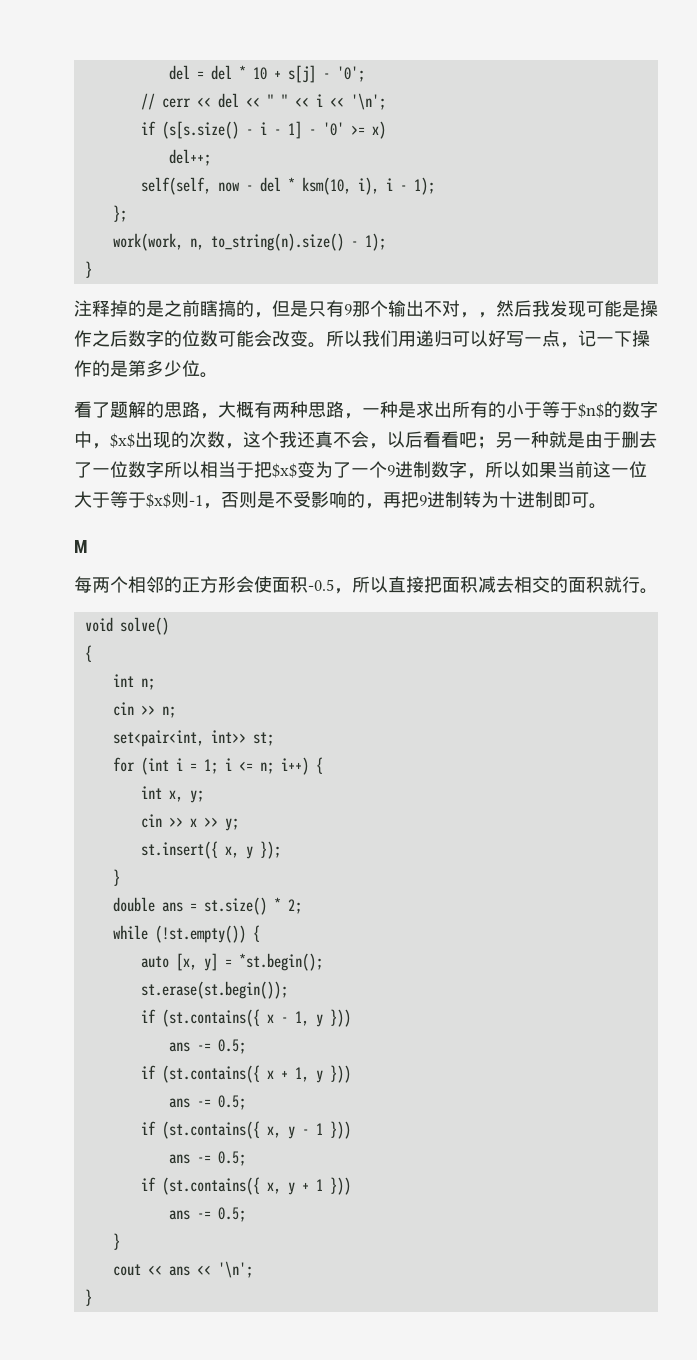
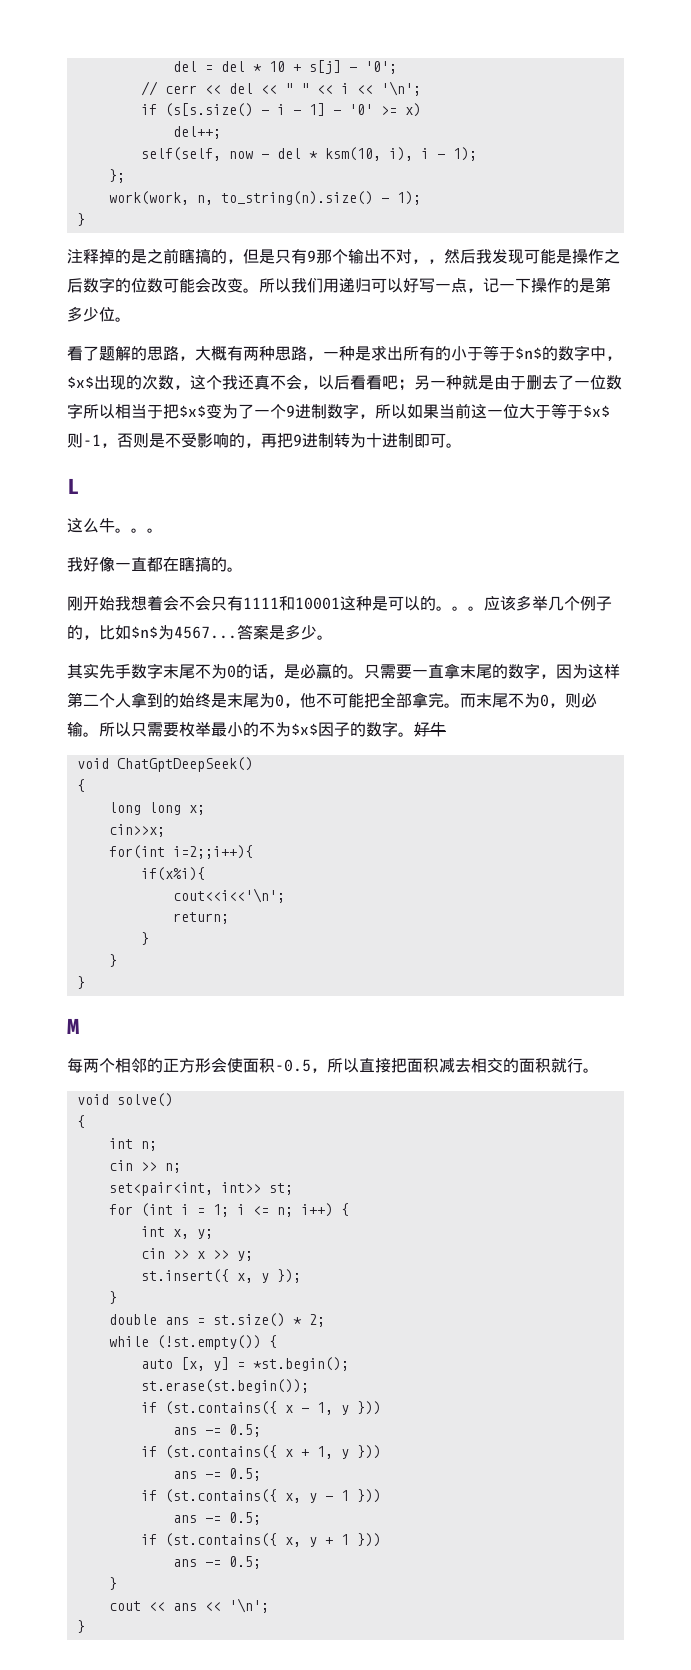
+ L
+ 这么牛。。。
+ 我好像一直都在瞎搞的。
+ 刚开始我想着会不会只有1111和10001这种是可以的。。。应该多举几个例子的，比如$n$为4567...答案是多少。
+ 其实先手数字末尾不为0的话，是必赢的。只需要一直拿末尾的数字，因为这样第二个人拿到的始终是末尾为0，他不可能把全部拿完。而末尾不为0，则必输。所以只需要枚举最小的不为$x$因子的数字。好牛
+ void ChatGptDeepSeek()
+ {
+ long long x;
+ cin>>x;
+ for(int i=2;;i++){
+ if(x%i){
+ cout<<i<<'\n';
+ return;
+ }
+ }
+ }

